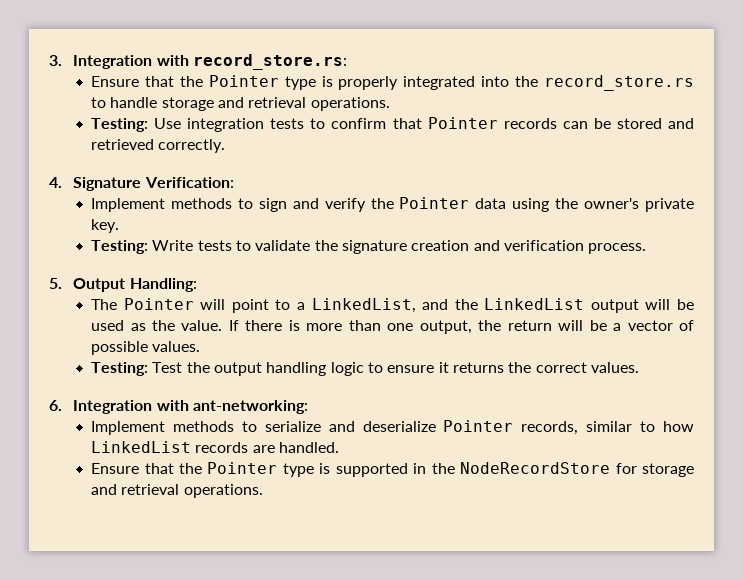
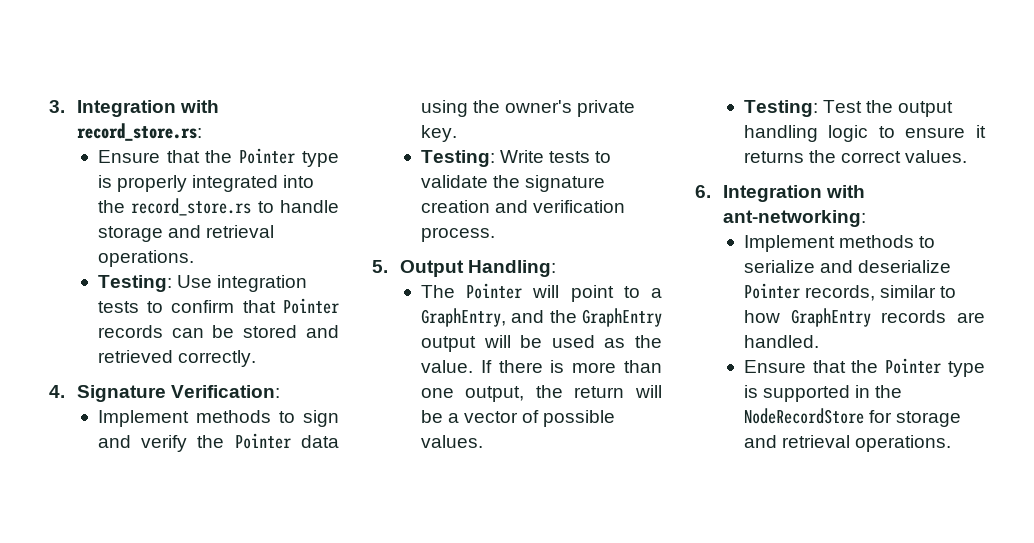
- The Pointer will point to a LinkedList, and the LinkedList output will be used as the value.
+ The Pointer will point to a GraphEntry, and the GraphEntry output will be used as the value.
- Implement methods to serialize and deserialize Pointer records, similar to how LinkedList records are handled.
+ Implement methods to serialize and deserialize Pointer records, similar to how GraphEntry records are handled.

